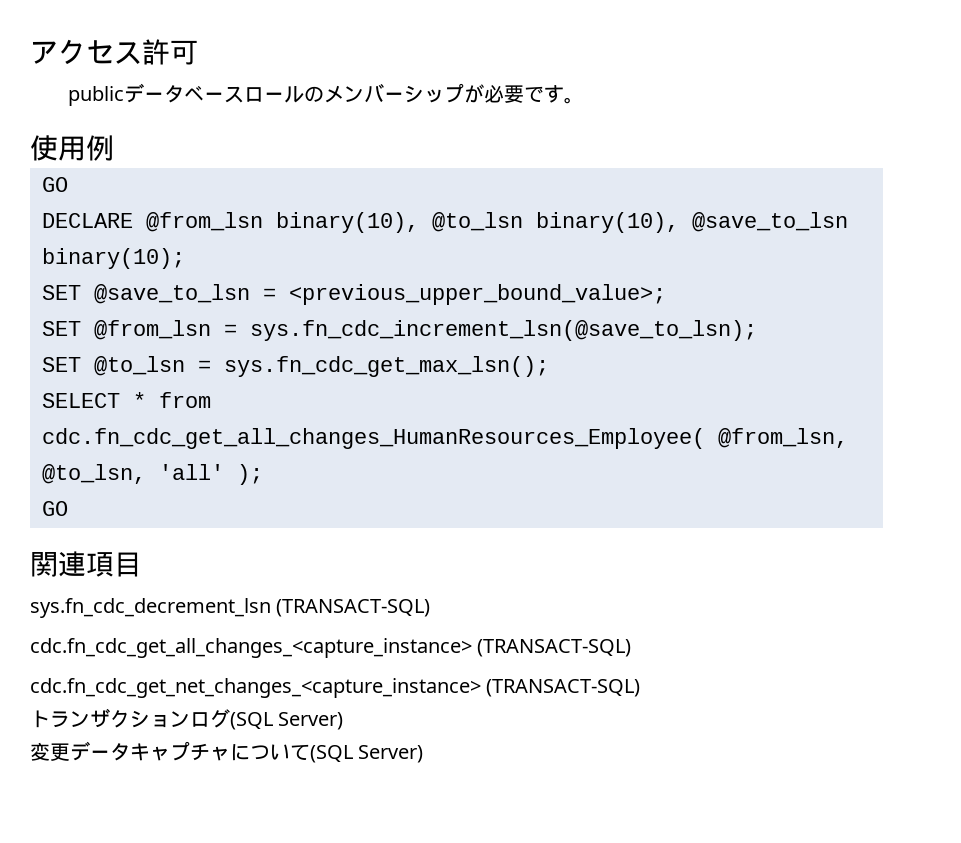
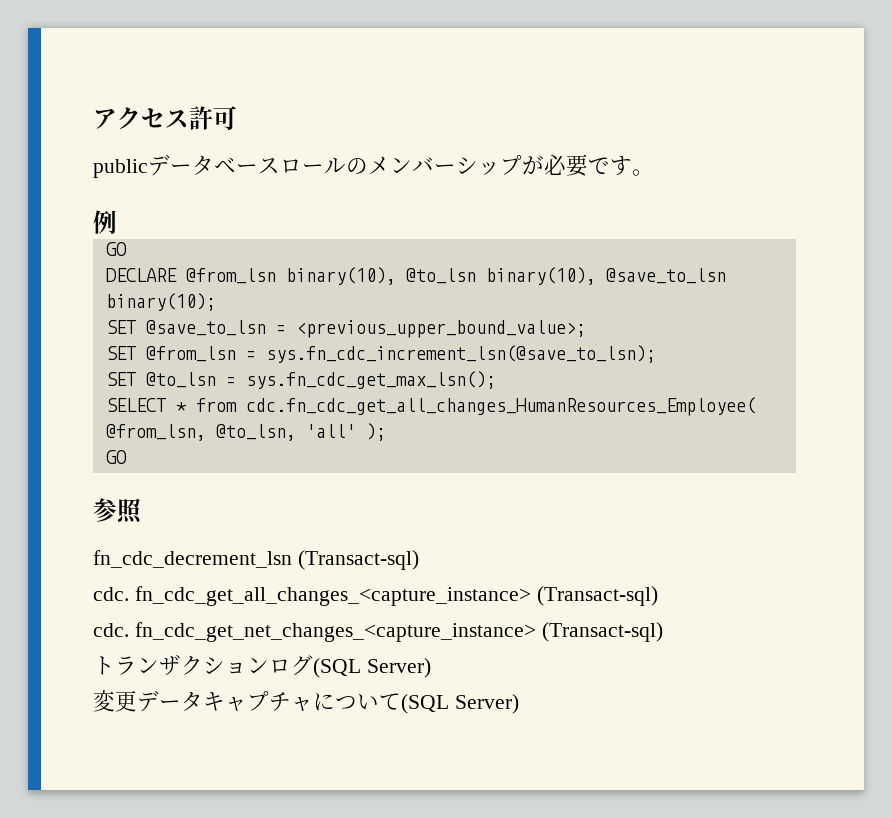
- 使用例
+ 例
- 関連項目
- sys.fn_cdc_decrement_lsn (TRANSACT-SQL)
- cdc.fn_cdc_get_all_changes_<capture_instance> (TRANSACT-SQL)
- cdc.fn_cdc_get_net_changes_<capture_instance> (TRANSACT-SQL)
+ 参照
+ fn_cdc_decrement_lsn (Transact-sql)
+ cdc. fn_cdc_get_all_changes_<capture_instance> (Transact-sql)
+ cdc. fn_cdc_get_net_changes_<capture_instance> (Transact-sql)

